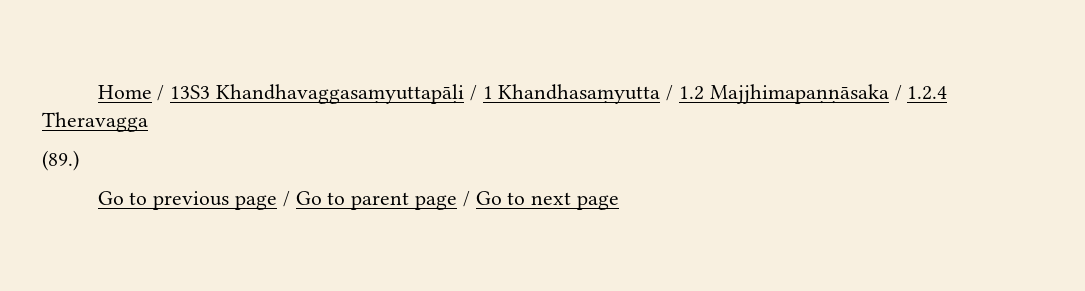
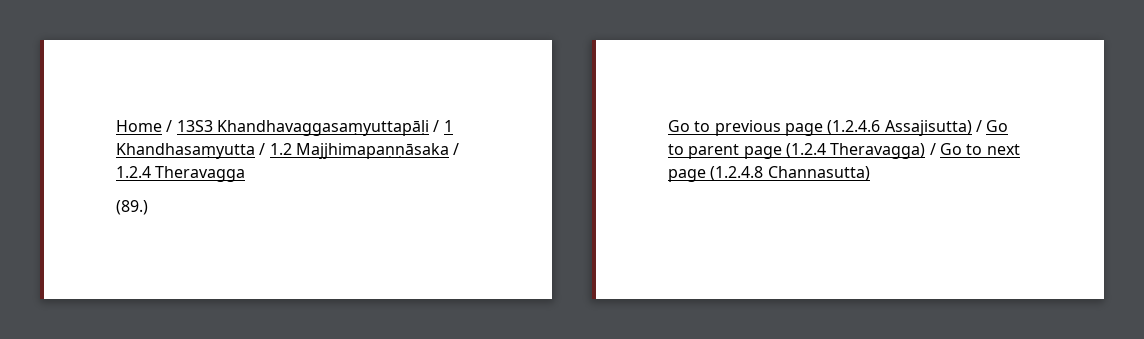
- Go to previous page / Go to parent page / Go to next page
+ Go to previous page (1.2.4.6 Assajisutta) / Go to parent page (1.2.4 Theravagga) / Go to next page (1.2.4.8 Channasutta)

